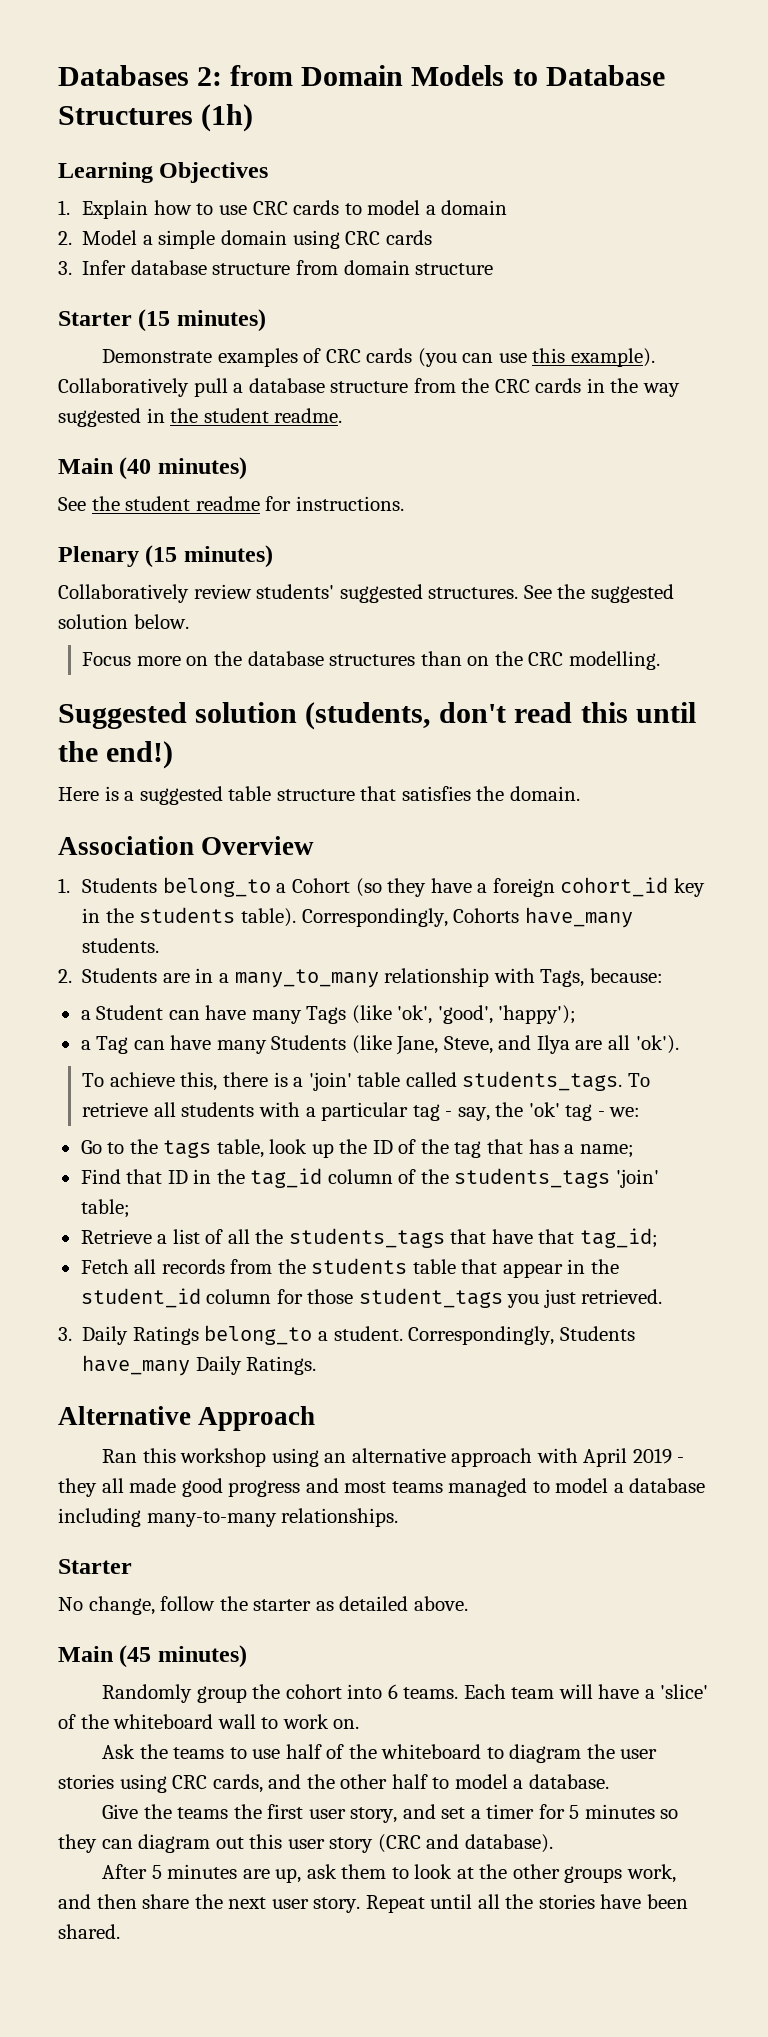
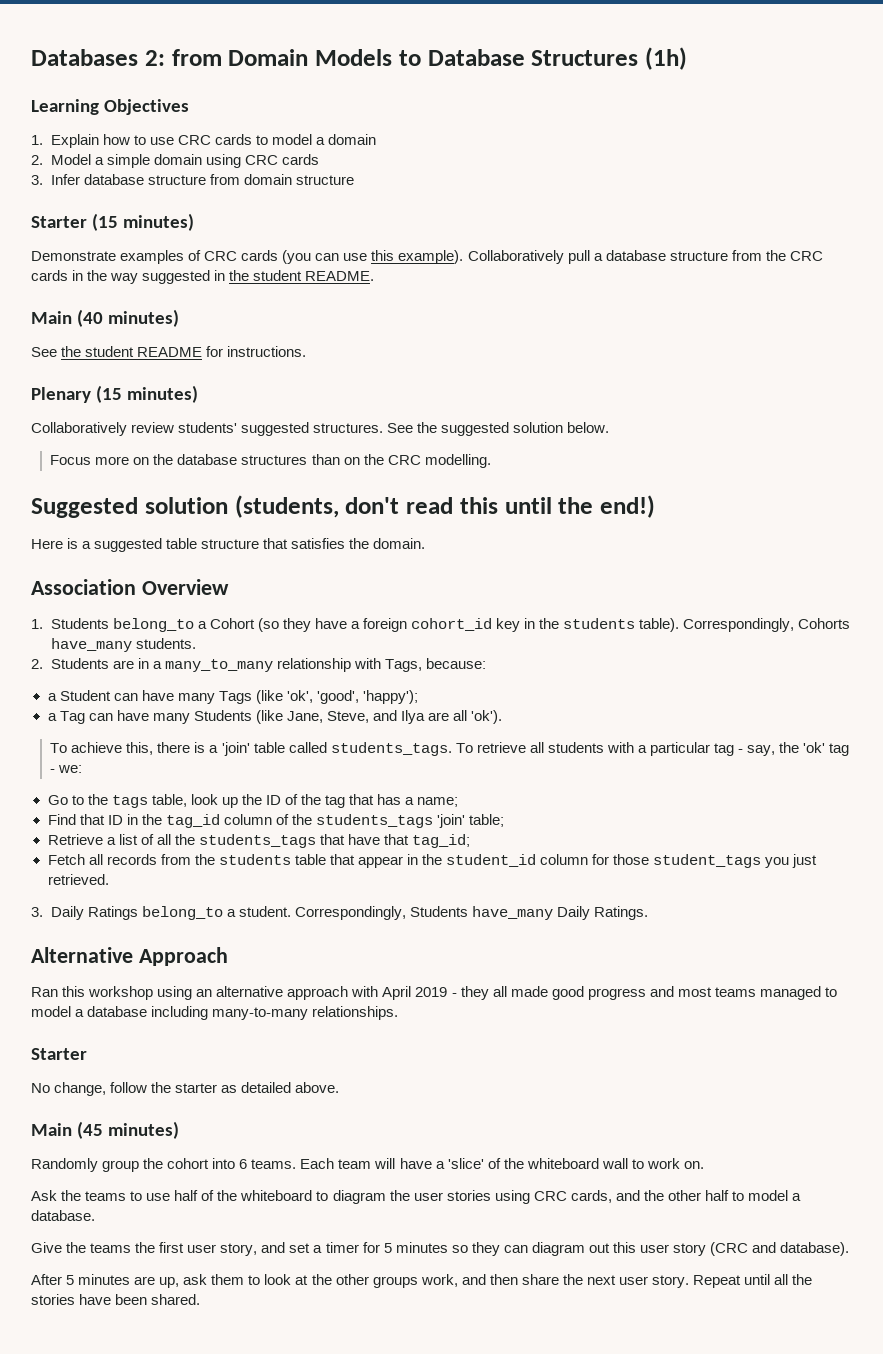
- Collaboratively pull a database structure from the CRC cards in the way suggested in the student readme.
+ Collaboratively pull a database structure from the CRC cards in the way suggested in the student README.
- See the student readme for instructions.
+ See the student README for instructions.

